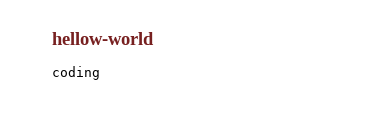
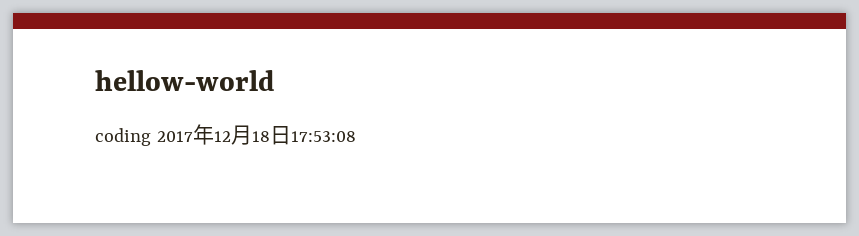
- coding
+ coding 2017年12月18日17:53:08

